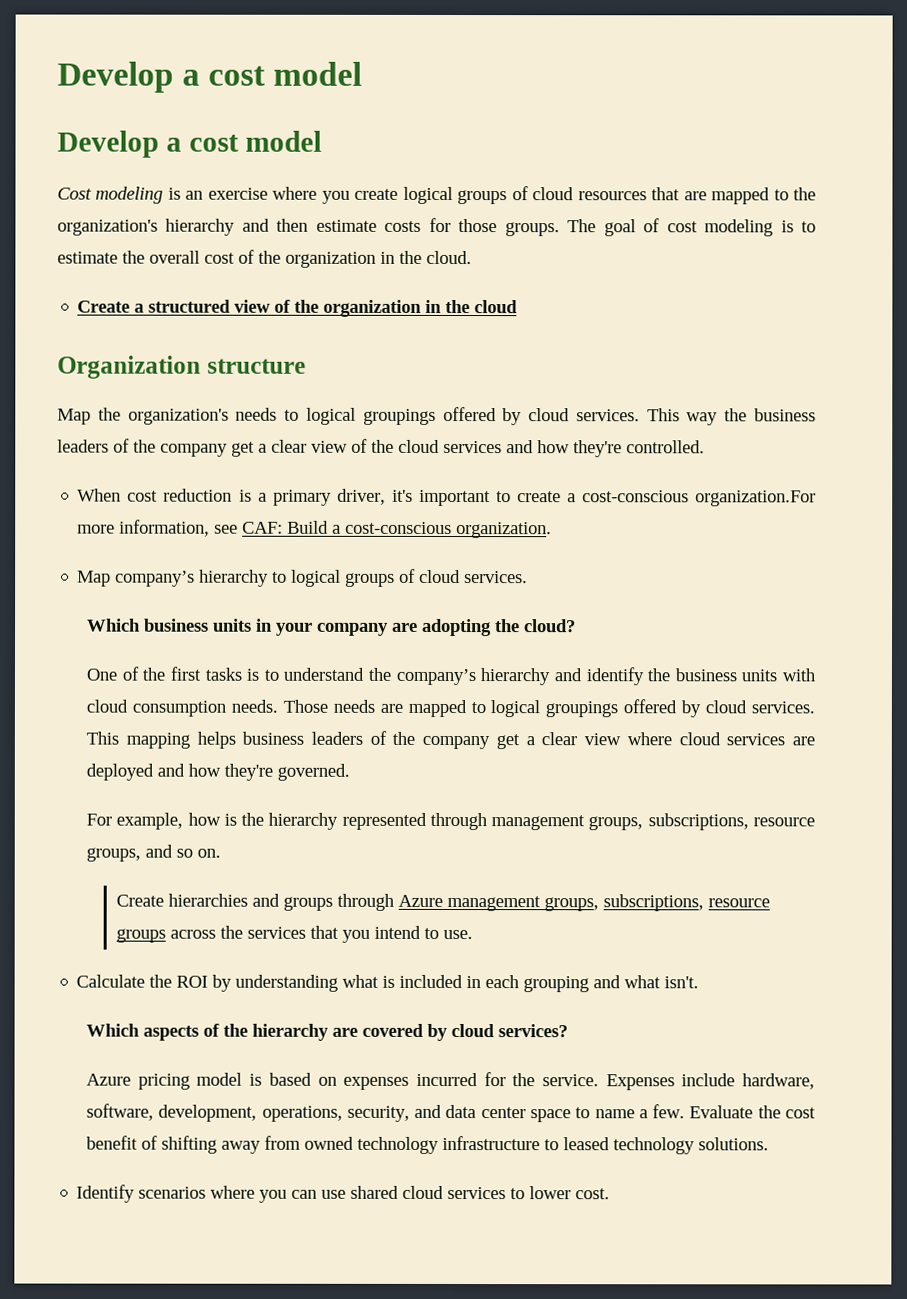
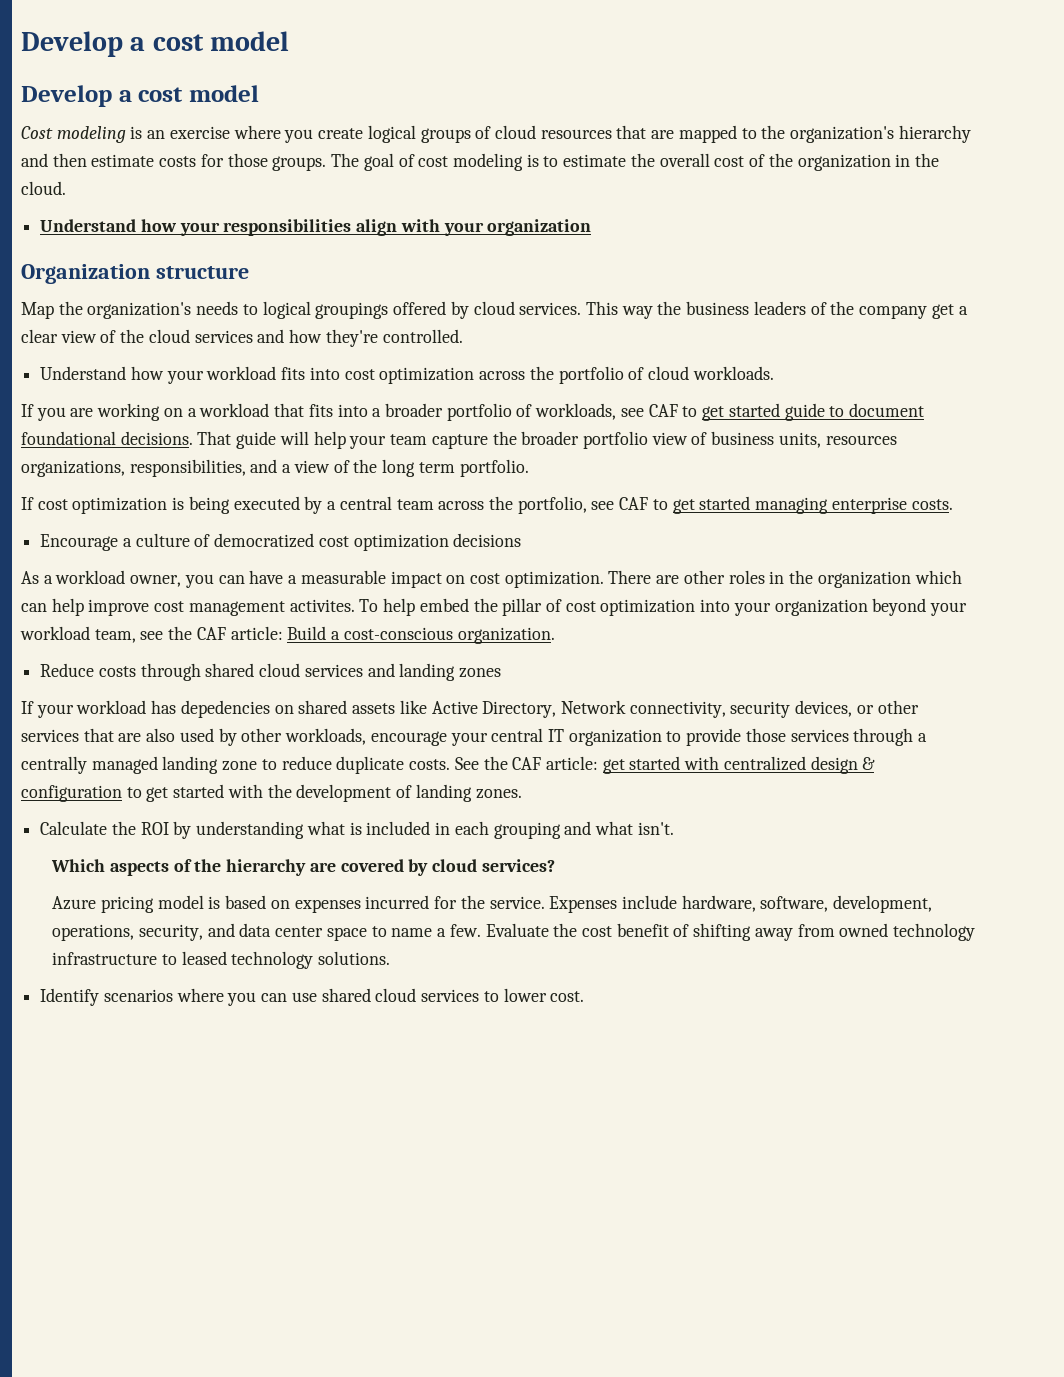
- Create a structured view of the organization in the cloud
+ Understand how your responsibilities align with your organization
- When cost reduction is a primary driver, it's important to create a cost-conscious organization.For more information, see CAF: Build a cost-conscious organization.
- Map company’s hierarchy to logical groups of cloud services.
- Which business units in your company are adopting the cloud?
- One of the first tasks is to understand the company’s hierarchy and identify the business units with cloud consumption needs. Those needs are mapped to logical groupings offered by cloud services. This mapping helps business leaders of the company get a clear view where cloud services are deployed and how they're governed.
- For example, how is the hierarchy represented through management groups, subscriptions, resource groups, and so on.
- Create hierarchies and groups through Azure management groups, subscriptions, resource groups across the services that you intend to use.
+ Understand how your workload fits into cost optimization across the portfolio of cloud workloads.
+ If you are working on a workload that fits into a broader portfolio of workloads, see CAF to get started guide to document foundational decisions. That guide will help your team capture the broader portfolio view of business units, resources organizations, responsibilities, and a view of the long term portfolio.
+ If cost optimization is being executed by a central team across the portfolio, see CAF to get started managing enterprise costs.
+ Encourage a culture of democratized cost optimization decisions
+ As a workload owner, you can have a measurable impact on cost optimization. There are other roles in the organization which can help improve cost management activites. To help embed the pillar of cost optimization into your organization beyond your workload team, see the CAF article: Build a cost-conscious organization.
+ Reduce costs through shared cloud services and landing zones
+ If your workload has depedencies on shared assets like Active Directory, Network connectivity, security devices, or other services that are also used by other workloads, encourage your central IT organization to provide those services through a centrally managed landing zone to reduce duplicate costs. See the CAF article: get started with centralized design & configuration to get started with the development of landing zones.

